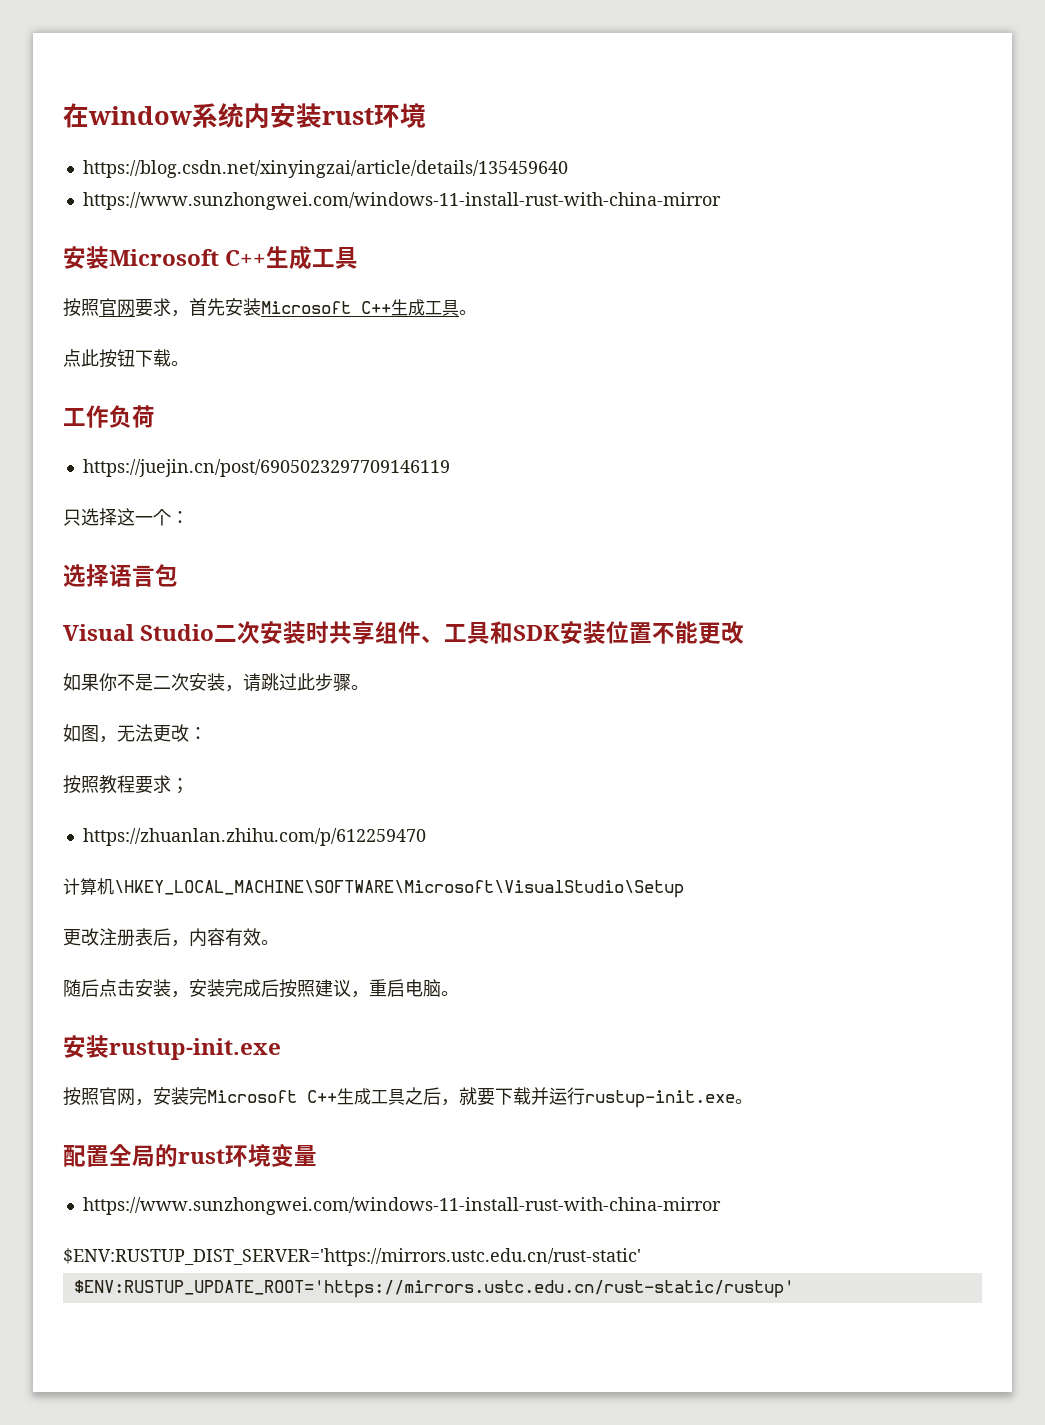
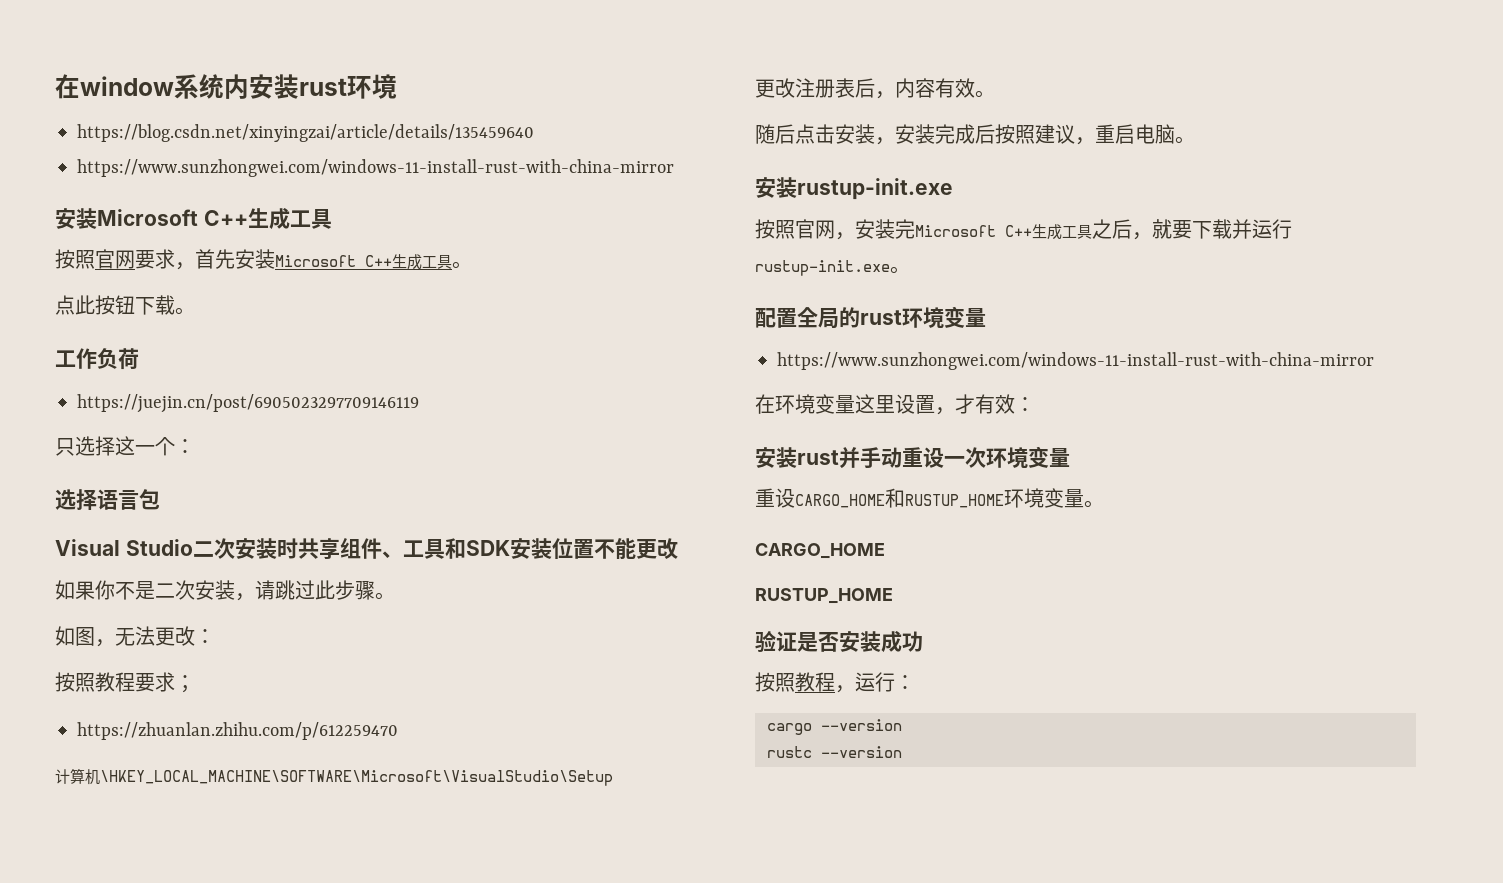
- $ENV:RUSTUP_DIST_SERVER='https://mirrors.ustc.edu.cn/rust-static'
- $ENV:RUSTUP_UPDATE_ROOT='https://mirrors.ustc.edu.cn/rust-static/rustup'
+ 在环境变量这里设置，才有效：
+ 安装rust并手动重设一次环境变量
+ 重设CARGO_HOME和RUSTUP_HOME环境变量。
+ CARGO_HOME
+ RUSTUP_HOME
+ 验证是否安装成功
+ 按照教程，运行：
+ cargo --version
+ rustc --version

